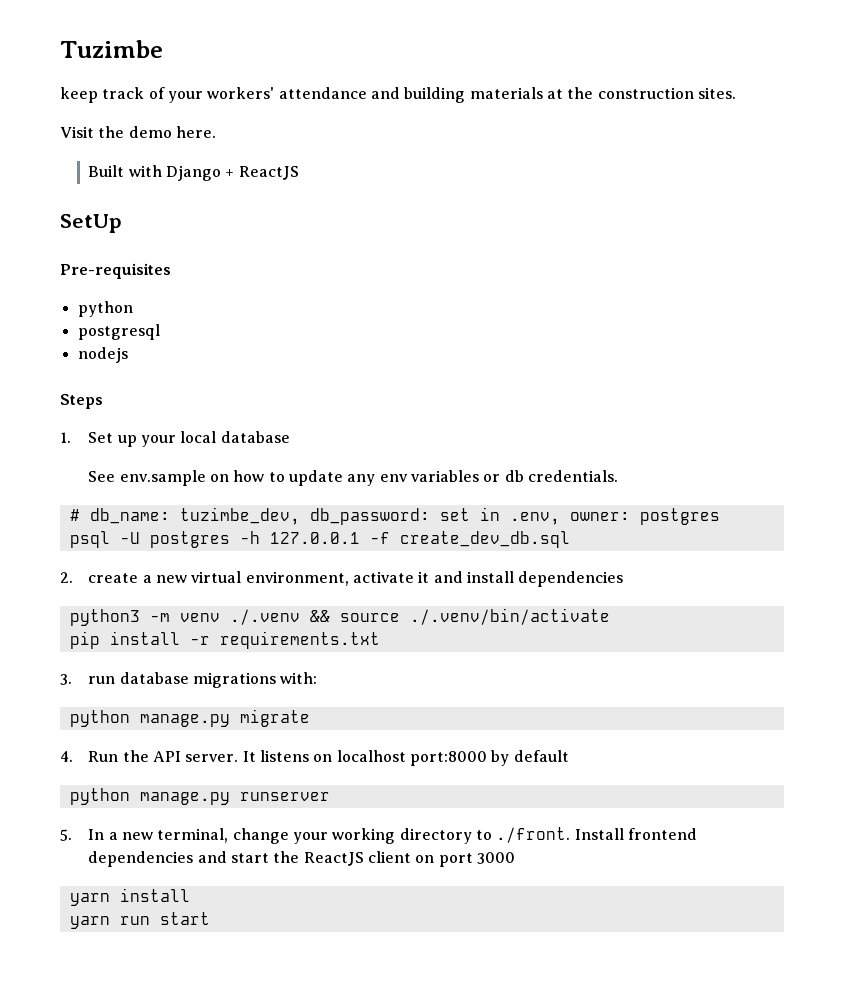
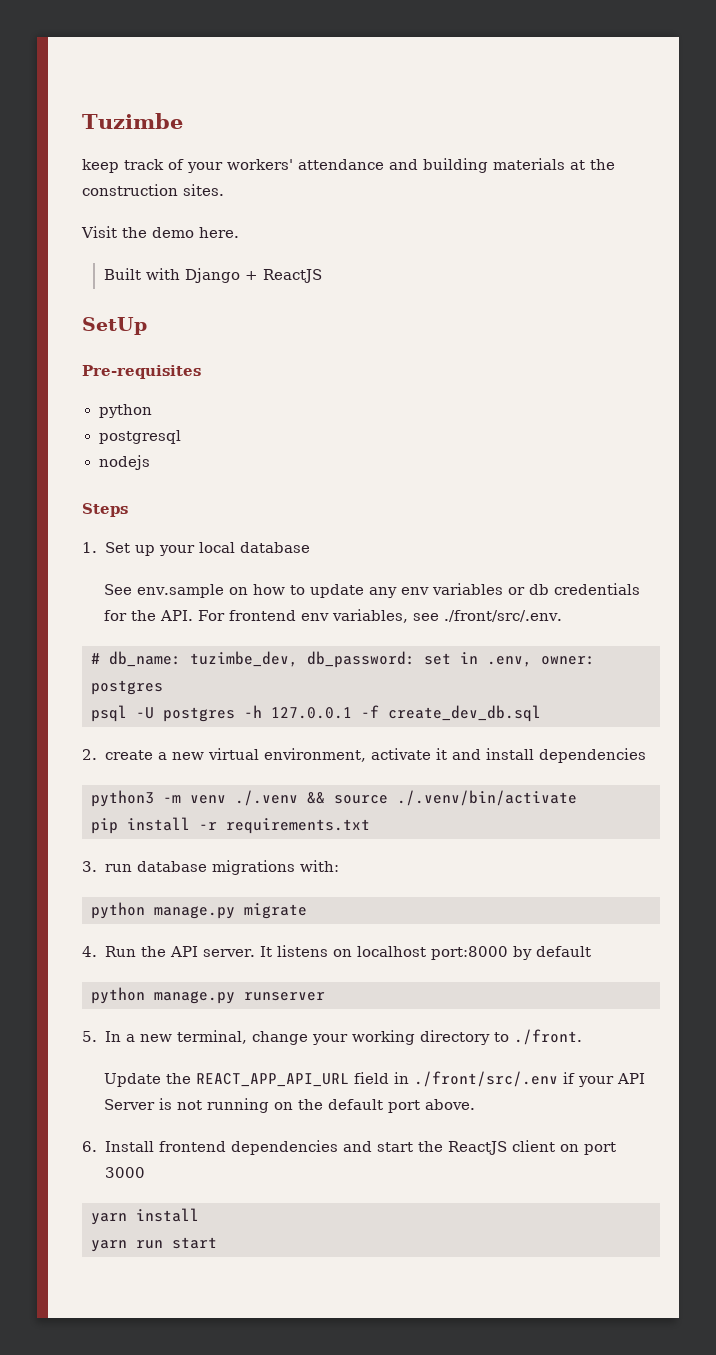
- See env.sample on how to update any env variables or db credentials.
+ See env.sample on how to update any env variables or db credentials for the API. For frontend env variables, see ./front/src/.env.
- 5. In a new terminal, change your working directory to ./front. Install frontend dependencies and start the ReactJS client on port 3000
+ 5. In a new terminal, change your working directory to ./front.
+ Update the REACT_APP_API_URL field in ./front/src/.env if your API Server is not running on the default port above.
+ 6. Install frontend dependencies and start the ReactJS client on port 3000

